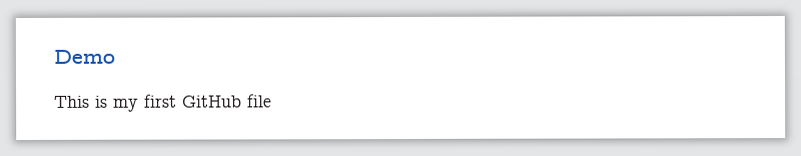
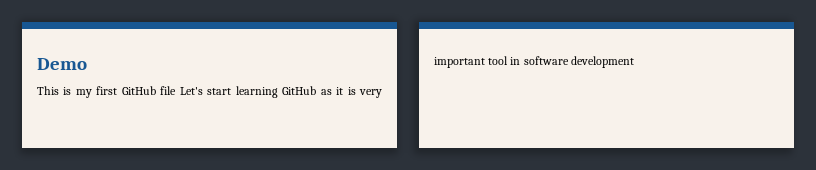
- This is my first GitHub file
+ This is my first GitHub file Let's start learning GitHub as it is very important tool in software development

